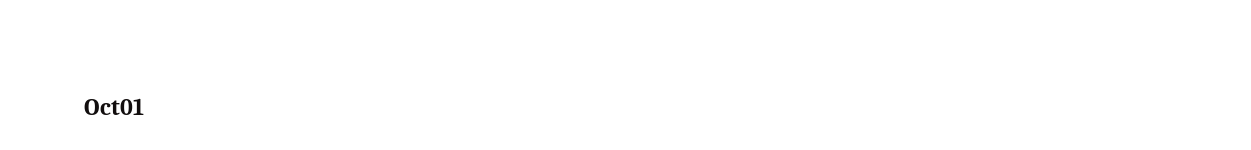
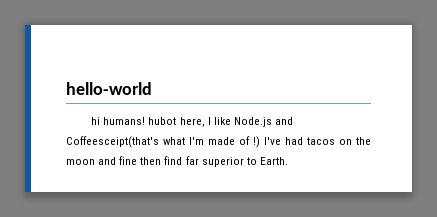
- Oct01
+ hello-world
+ hi humans! hubot here, I like Node.js and Coffeesceipt(that's what I'm made of !) I've had tacos on the moon and fine then find far superior to Earth.

